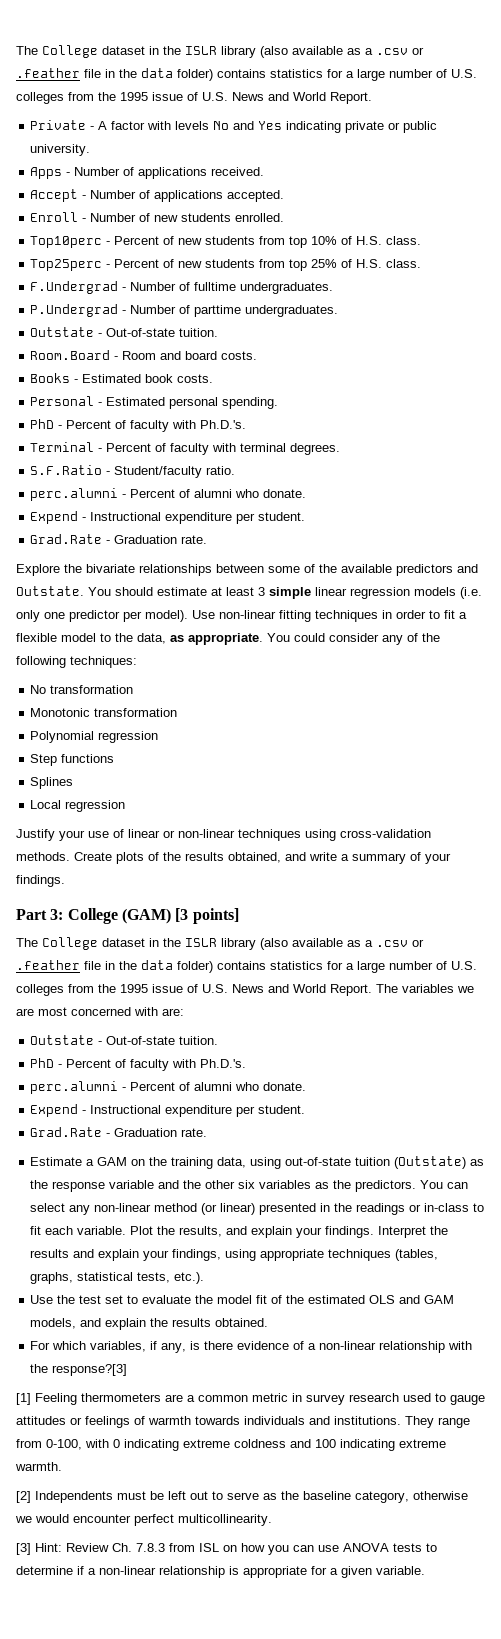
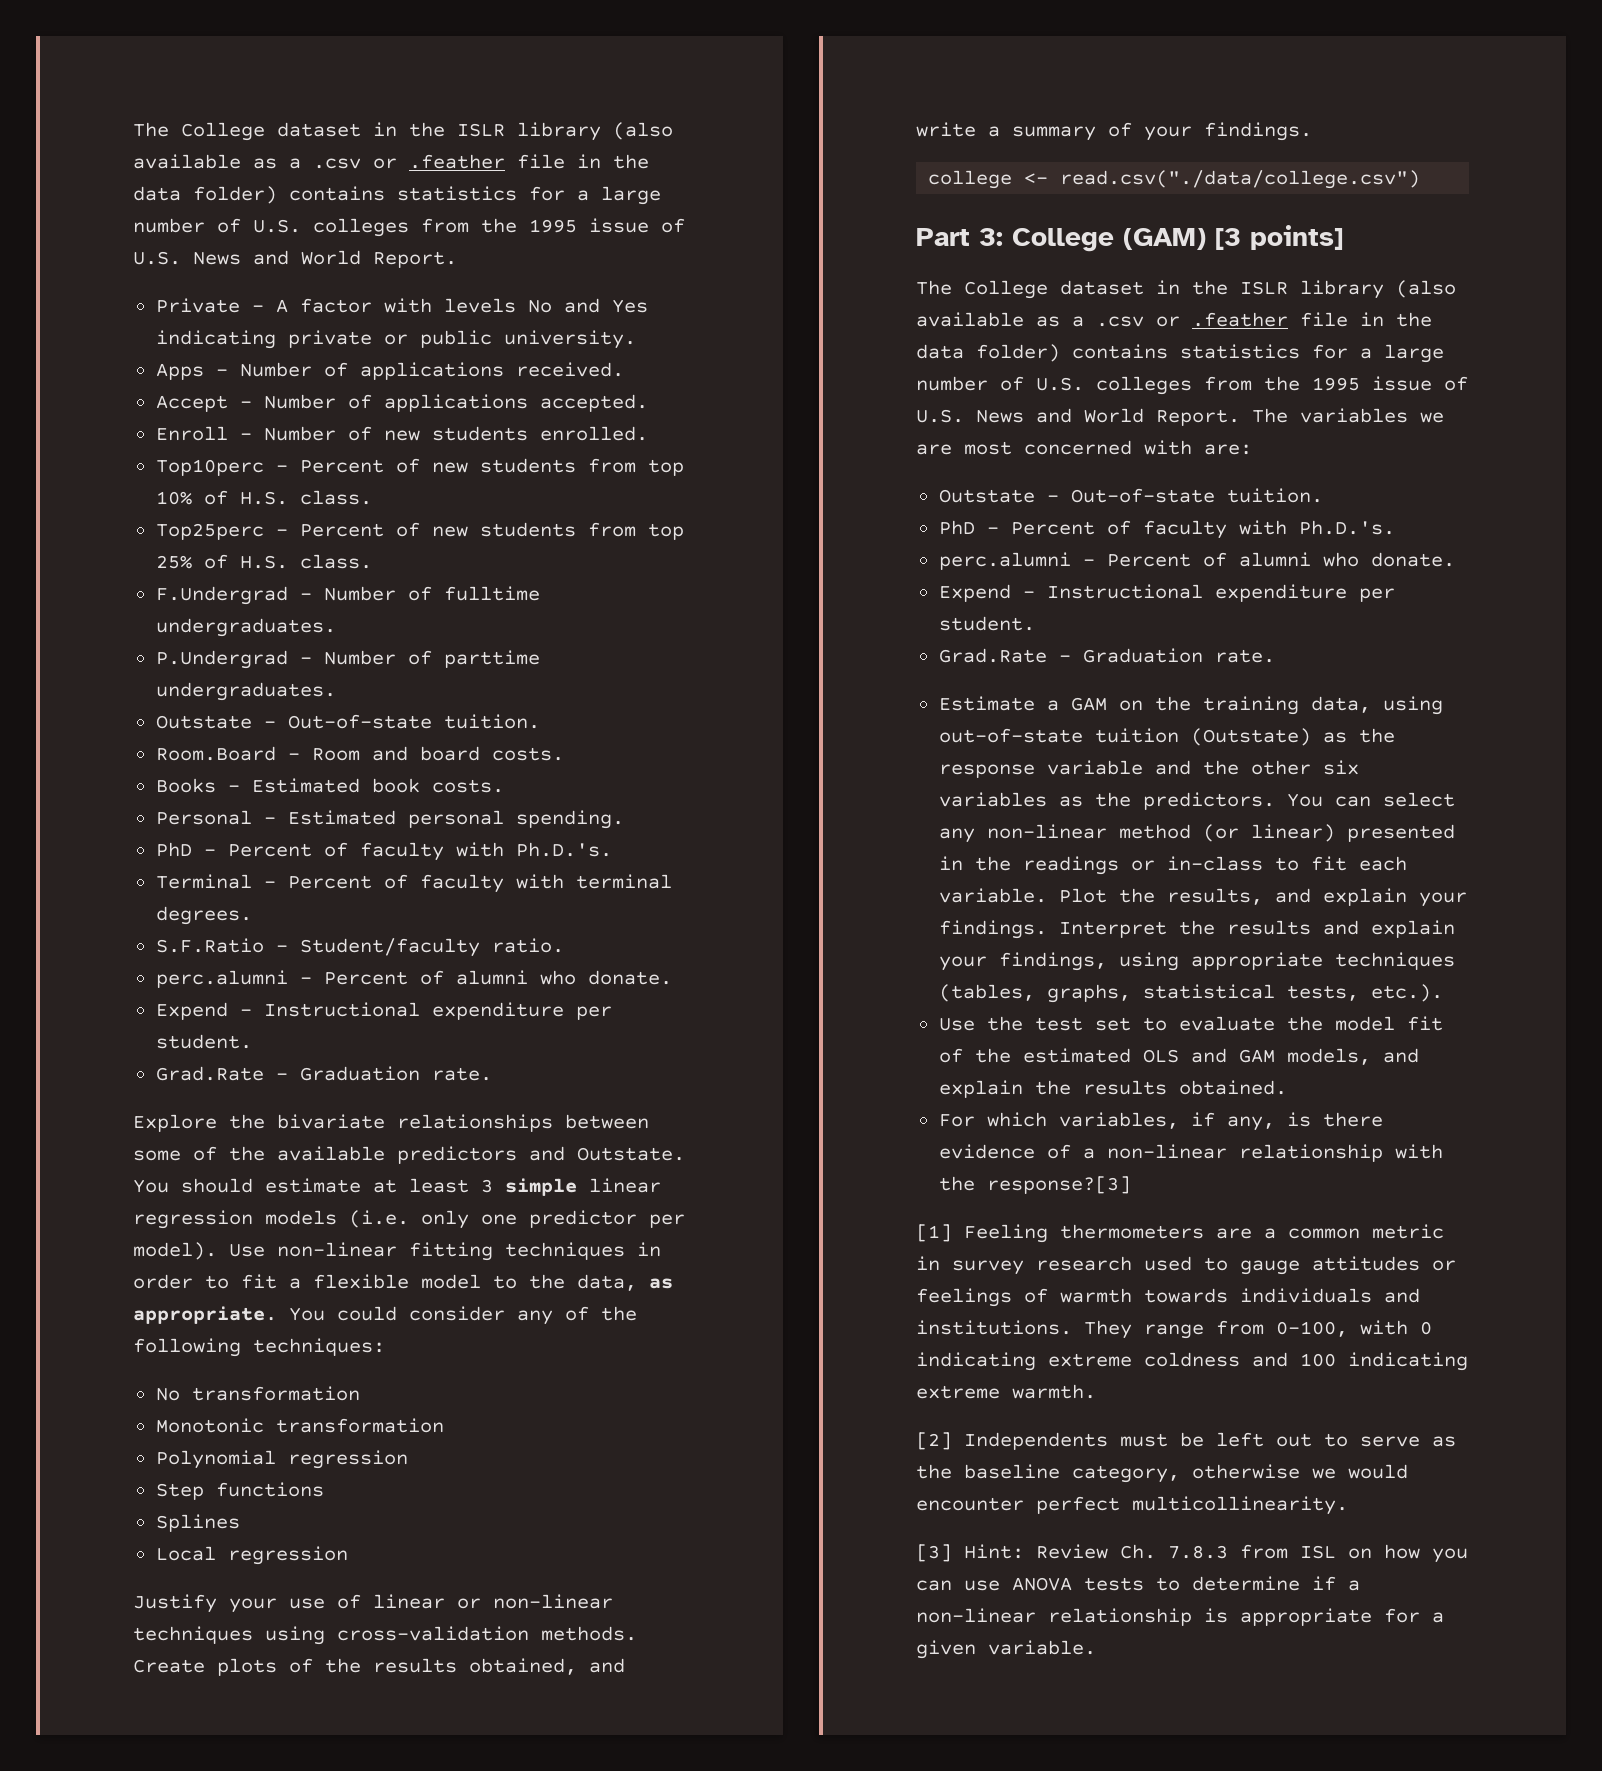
+ college <- read.csv("./data/college.csv")

